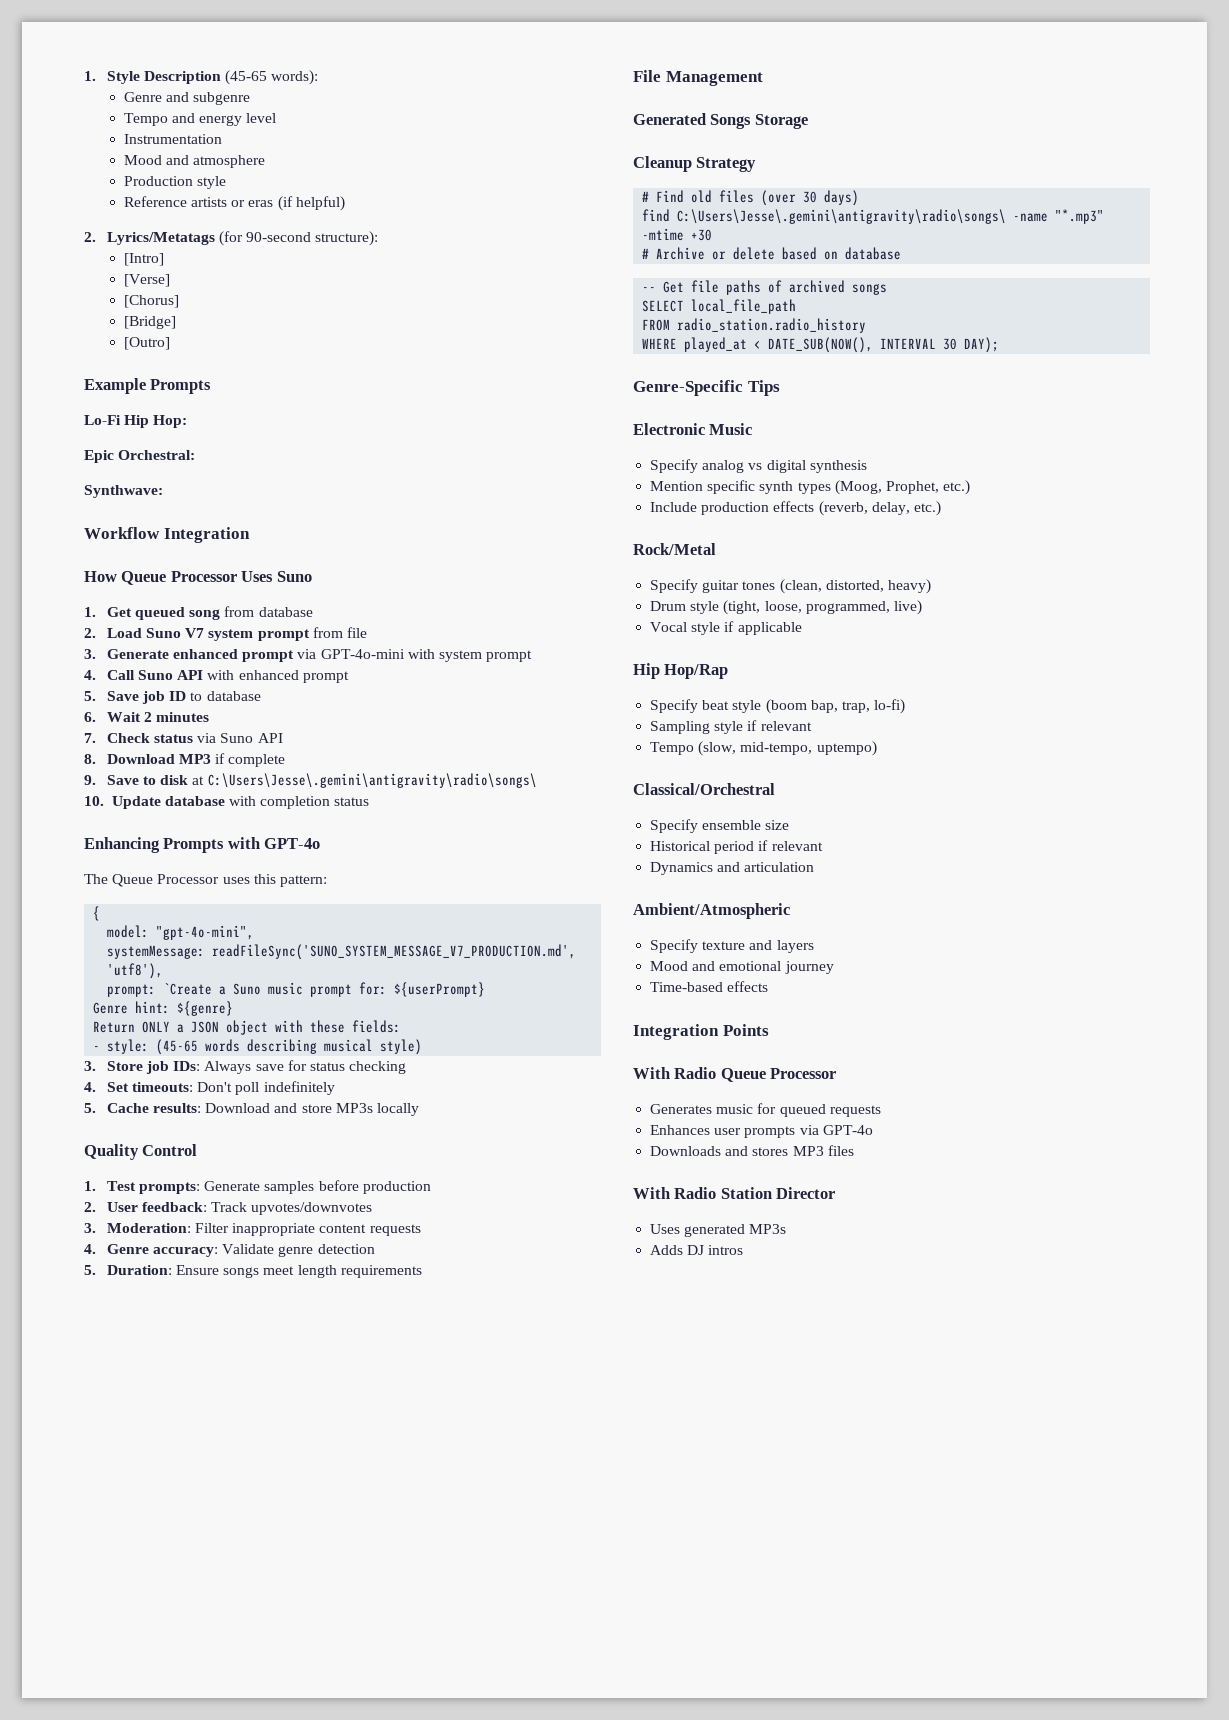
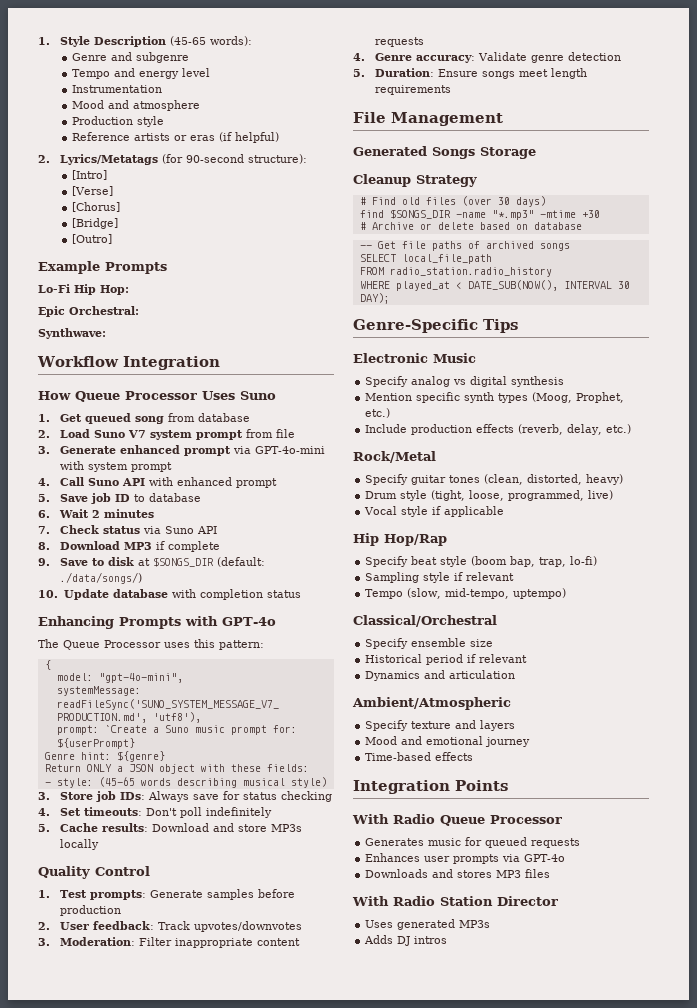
- 9. Save to disk at C:\Users\Jesse\.gemini\antigravity\radio\songs\
+ 9. Save to disk at $SONGS_DIR (default: ./data/songs/)
- find C:\Users\Jesse\.gemini\antigravity\radio\songs\ -name "*.mp3" -mtime +30
+ find $SONGS_DIR -name "*.mp3" -mtime +30

